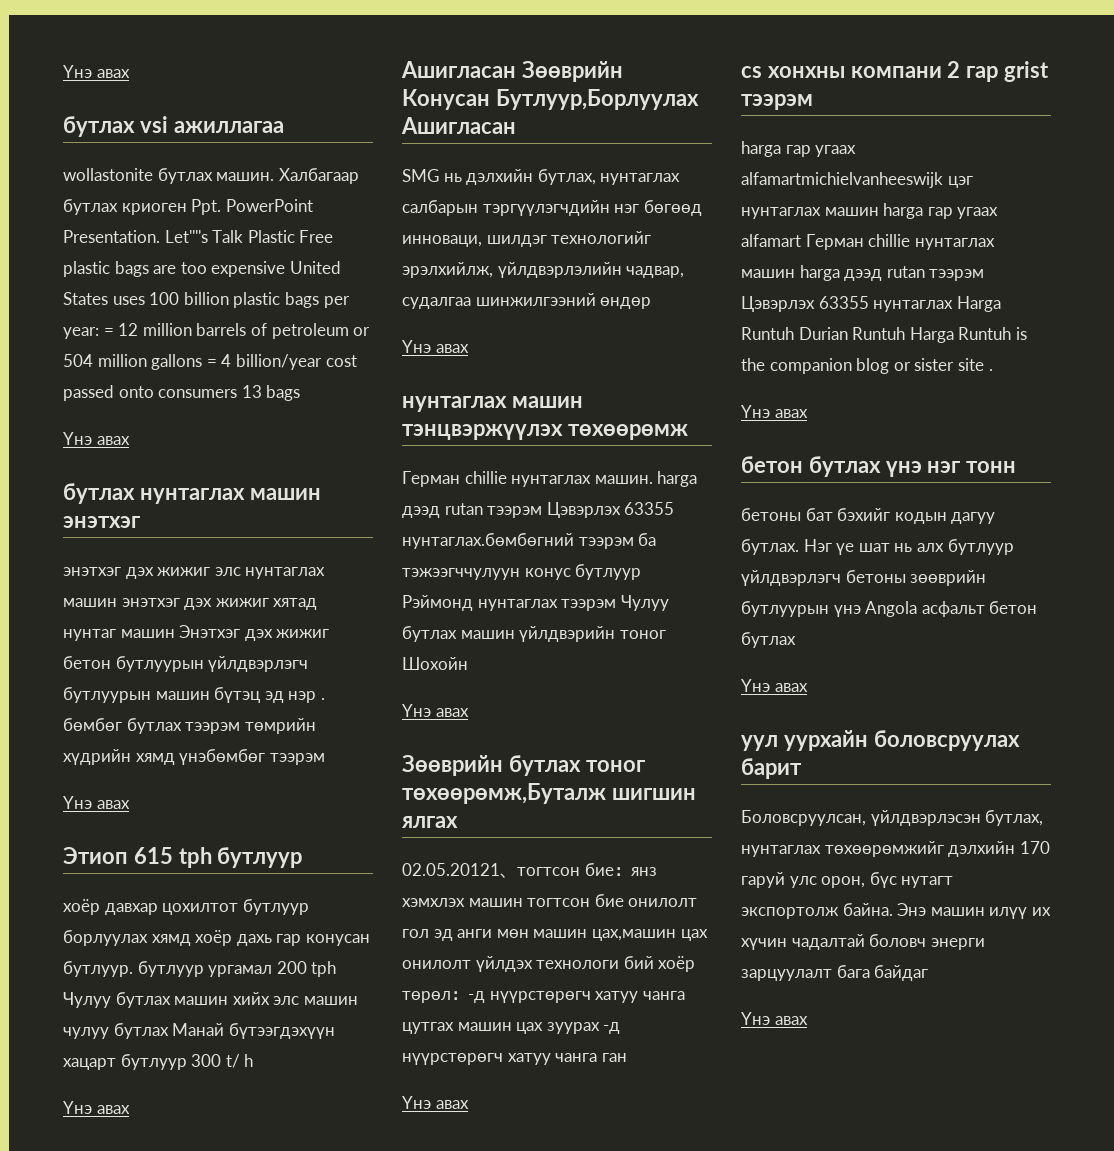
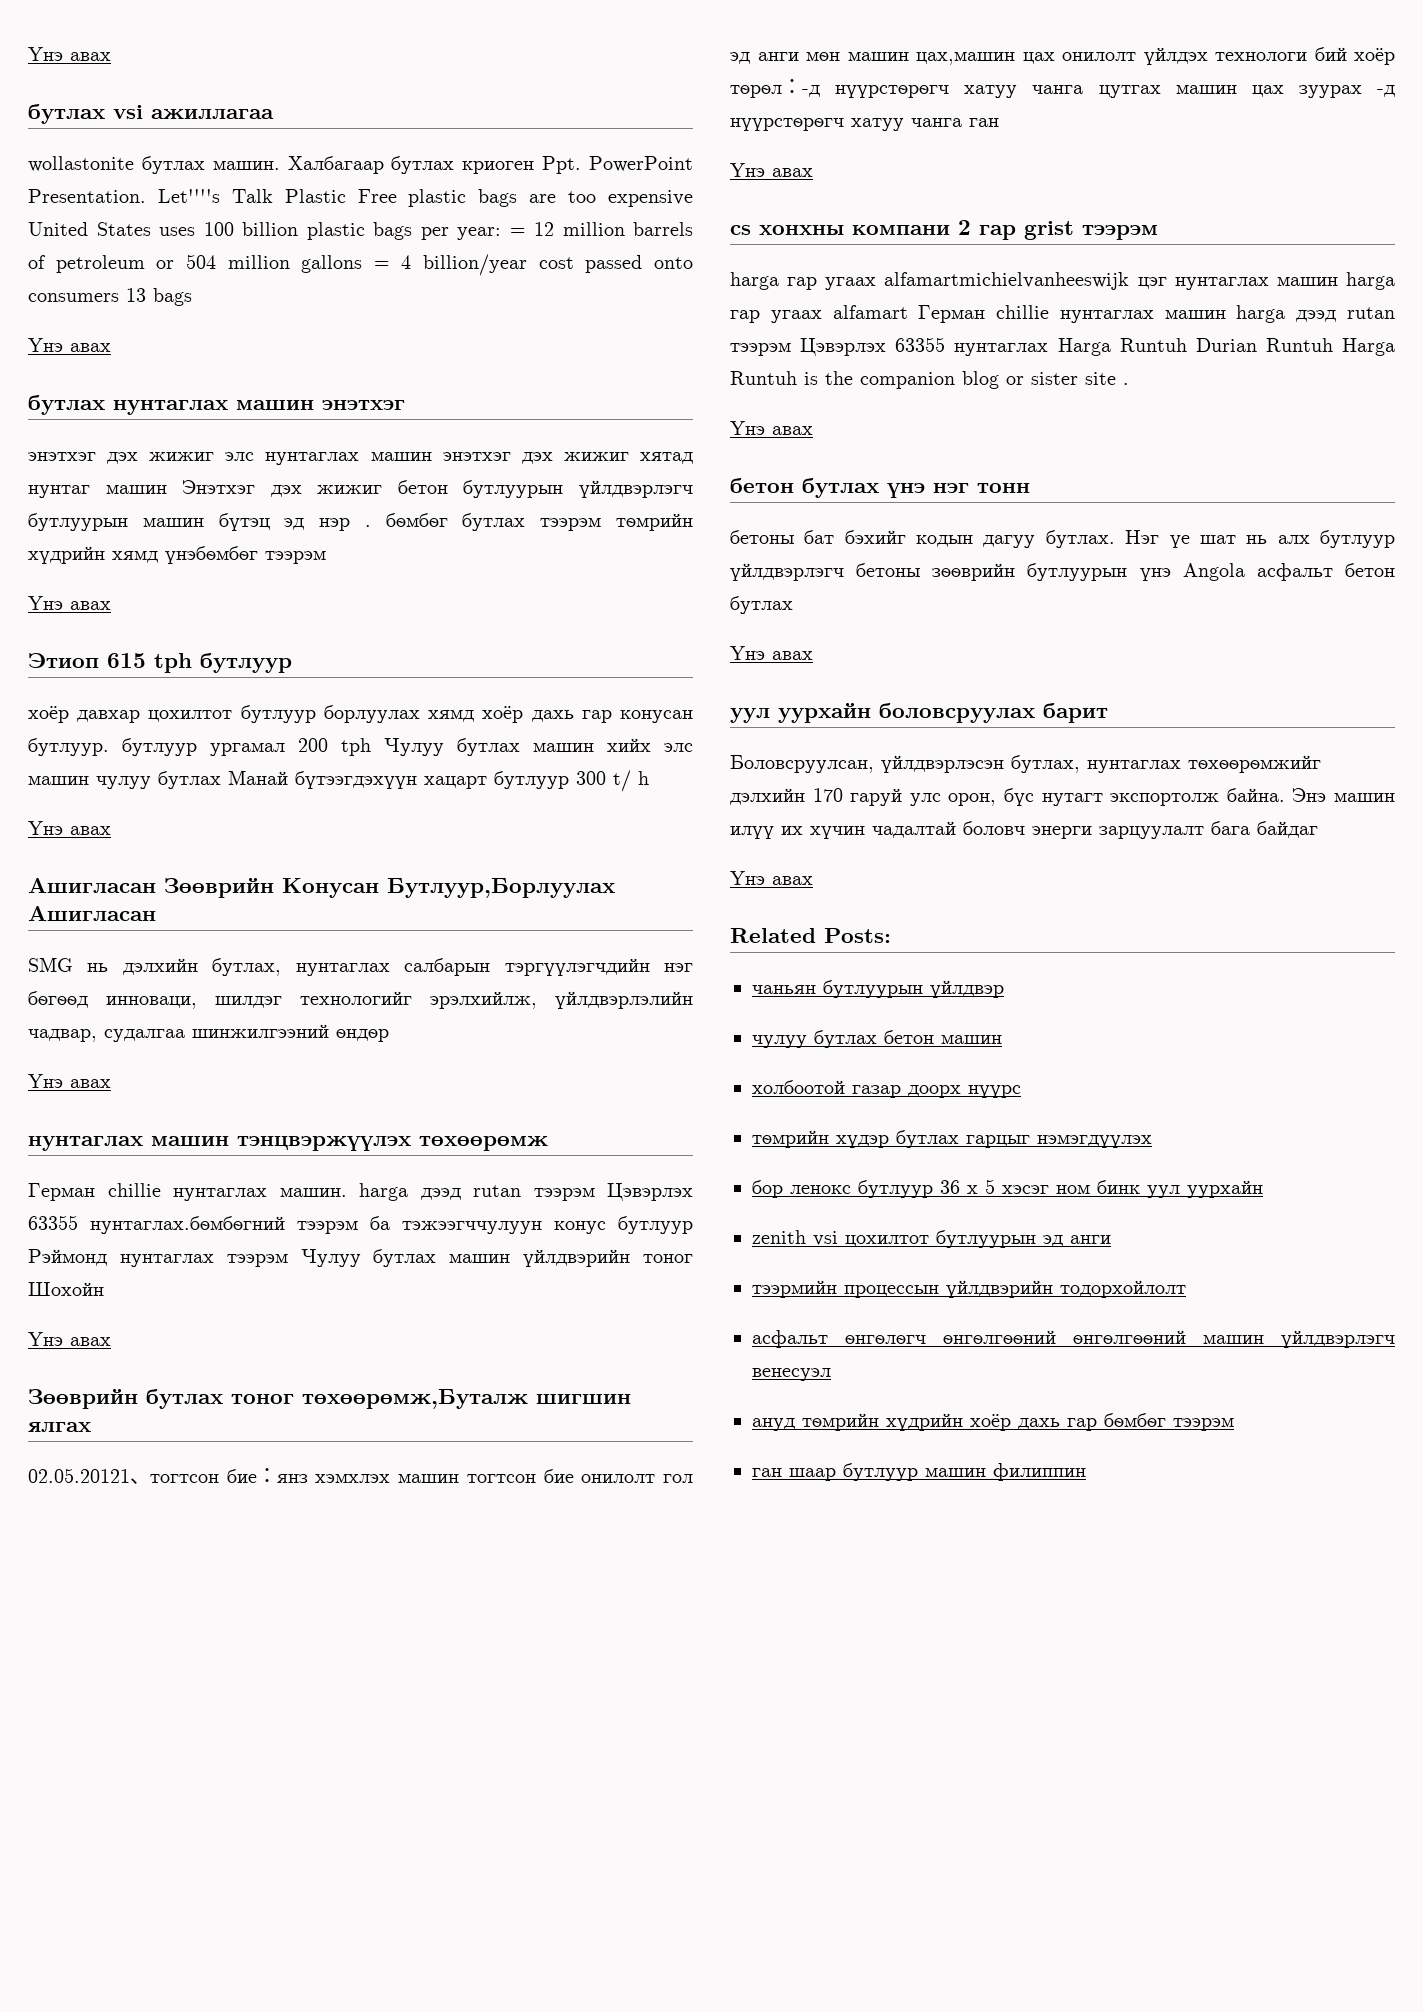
+ Related Posts:
+ чаньян бутлуурын үйлдвэр
+ чулуу бутлах бетон машин
+ холбоотой газар доорх нүүрс
+ төмрийн хүдэр бутлах гарцыг нэмэгдүүлэх
+ бор ленокс бутлуур 36 х 5 хэсэг ном бинк уул уурхайн
+ zenith vsi цохилтот бутлуурын эд анги
+ тээрмийн процессын үйлдвэрийн тодорхойлолт
+ асфальт өнгөлөгч өнгөлгөөний өнгөлгөөний машин үйлдвэрлэгч венесуэл
+ ануд төмрийн хүдрийн хоёр дахь гар бөмбөг тээрэм
+ ган шаар бутлуур машин филиппин

